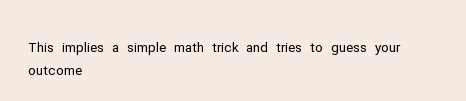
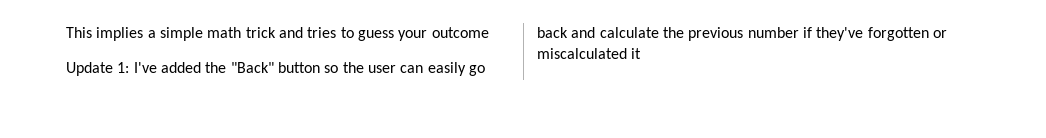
+ Update 1: I've added the "Back" button so the user can easily go back and calculate the previous number if they've forgotten or miscalculated it

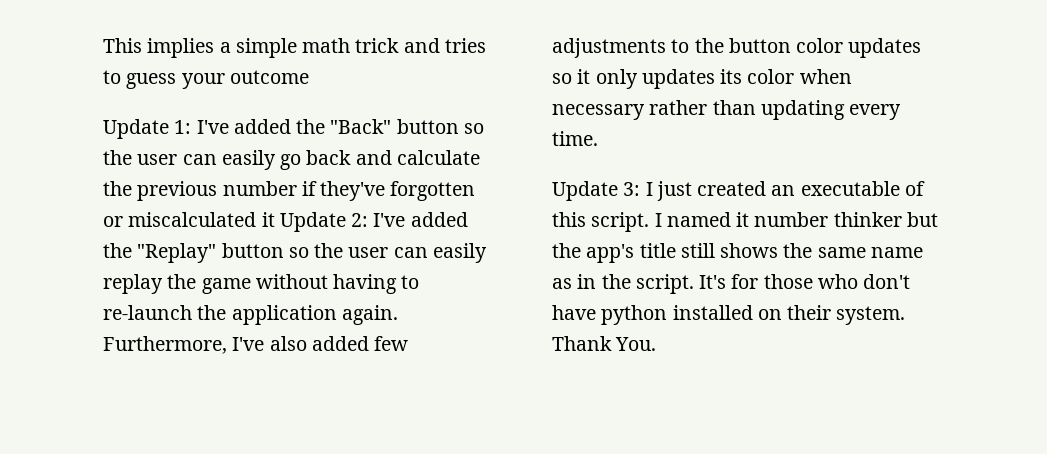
- Update 1: I've added the "Back" button so the user can easily go back and calculate the previous number if they've forgotten or miscalculated it
+ Update 1: I've added the "Back" button so the user can easily go back and calculate the previous number if they've forgotten or miscalculated it Update 2: I've added the "Replay" button so the user can easily replay the game without having to re-launch the application again. Furthermore, I've also added few adjustments to the button color updates so it only updates its color when necessary rather than updating every time.
+ Update 3: I just created an executable of this script. I named it number thinker but the app's title still shows the same name as in the script. It's for those who don't have python installed on their system. Thank You.

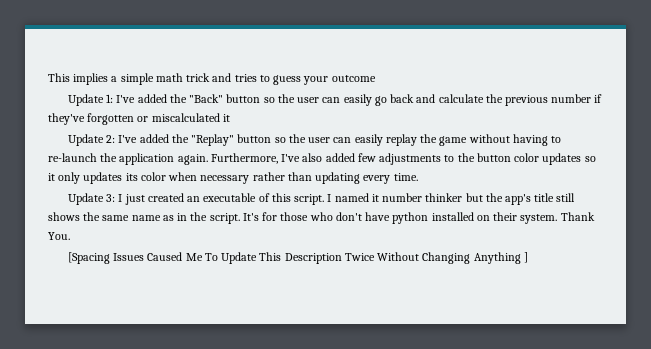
- Update 1: I've added the "Back" button so the user can easily go back and calculate the previous number if they've forgotten or miscalculated it Update 2: I've added the "Replay" button so the user can easily replay the game without having to re-launch the application again.
+ Update 1: I've added the "Back" button so the user can easily go back and calculate the previous number if they've forgotten or miscalculated it
+ Update 2: I've added the "Replay" button so the user can easily replay the game without having to re-launch the application again.
+ [Spacing Issues Caused Me To Update This Description Twice Without Changing Anything ]

